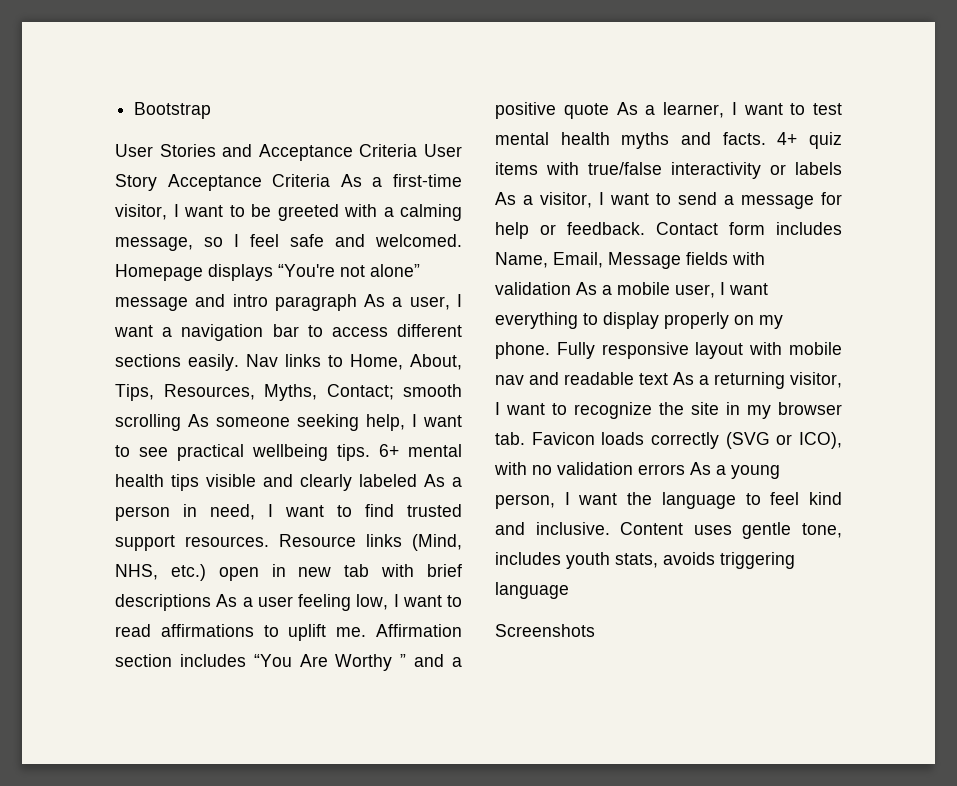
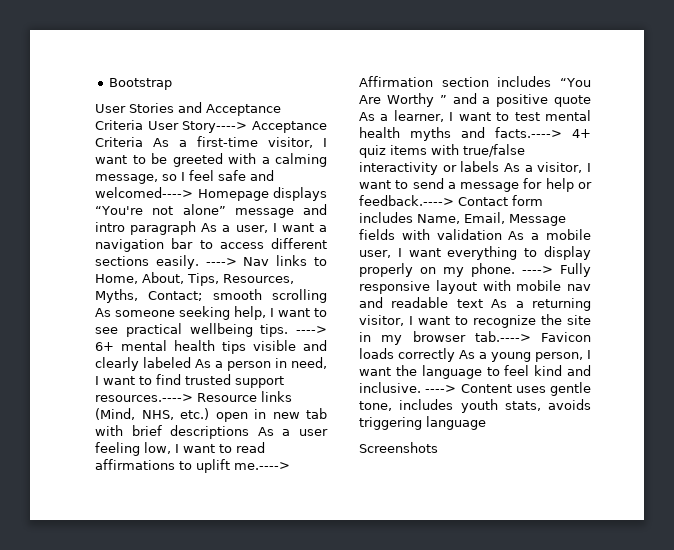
- User Stories and Acceptance Criteria User Story Acceptance Criteria As a first-time visitor, I want to be greeted with a calming message, so I feel safe and welcomed. Homepage displays “You're not alone” message and intro paragraph As a user, I want a navigation bar to access different sections easily.
+ User Stories and Acceptance Criteria User Story----> Acceptance Criteria As a first-time visitor, I want to be greeted with a calming message, so I feel safe and welcomed----> Homepage displays “You're not alone” message and intro paragraph As a user, I want a navigation bar to access different sections easily.
- Nav links to Home, About, Tips, Resources, Myths, Contact; smooth scrolling As someone seeking help, I want to see practical wellbeing tips.
+ ----> Nav links to Home, About, Tips, Resources, Myths, Contact; smooth scrolling As someone seeking help, I want to see practical wellbeing tips.
- 6+ mental health tips visible and clearly labeled As a person in need, I want to find trusted support resources. Resource links (Mind, NHS, etc.) open in new tab with brief descriptions As a user feeling low, I want to read affirmations to uplift me. Affirmation section includes “You Are Worthy ” and a positive quote As a learner, I want to test mental health myths and facts. 4+ quiz items with true/false interactivity or labels As a visitor, I want to send a message for help or feedback. Contact form includes Name, Email, Message fields with validation As a mobile user, I want everything to display properly on my phone.
+ ----> 6+ mental health tips visible and clearly labeled As a person in need, I want to find trusted support resources.----> Resource links (Mind, NHS, etc.) open in new tab with brief descriptions As a user feeling low, I want to read affirmations to uplift me.----> Affirmation section includes “You Are Worthy ” and a positive quote As a learner, I want to test mental health myths and facts.----> 4+ quiz items with true/false interactivity or labels As a visitor, I want to send a message for help or feedback.----> Contact form includes Name, Email, Message fields with validation As a mobile user, I want everything to display properly on my phone.
- Fully responsive layout with mobile nav and readable text As a returning visitor, I want to recognize the site in my browser tab. Favicon loads correctly (SVG or ICO), with no validation errors As a young person, I want the language to feel kind and inclusive.
+ ----> Fully responsive layout with mobile nav and readable text As a returning visitor, I want to recognize the site in my browser tab.----> Favicon loads correctly As a young person, I want the language to feel kind and inclusive.
- Content uses gentle tone, includes youth stats, avoids triggering language
+ ----> Content uses gentle tone, includes youth stats, avoids triggering language

